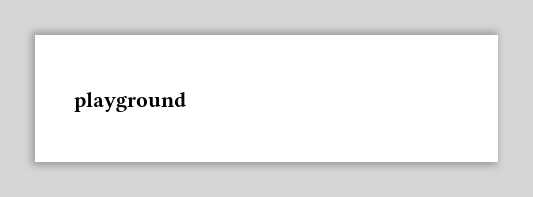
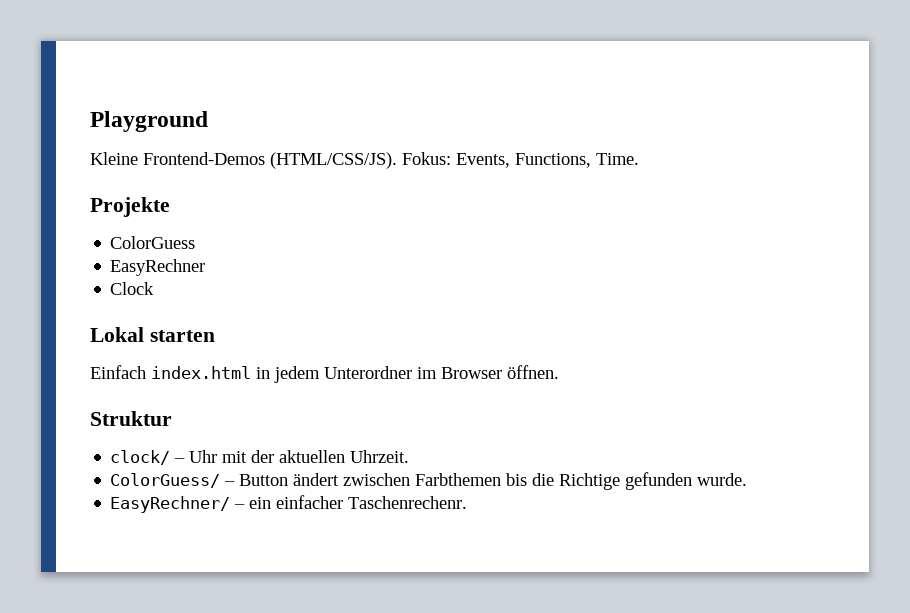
- playground
+ Playground
+ Kleine Frontend-Demos (HTML/CSS/JS). Fokus: Events, Functions, Time.
+ Projekte
+ ColorGuess
+ EasyRechner
+ Clock
+ Lokal starten
+ Einfach index.html in jedem Unterordner im Browser öffnen.
+ Struktur
+ clock/ – Uhr mit der aktuellen Uhrzeit.
+ ColorGuess/ – Button ändert zwischen Farbthemen bis die Richtige gefunden wurde.
+ EasyRechner/ – ein einfacher Taschenrechenr.

